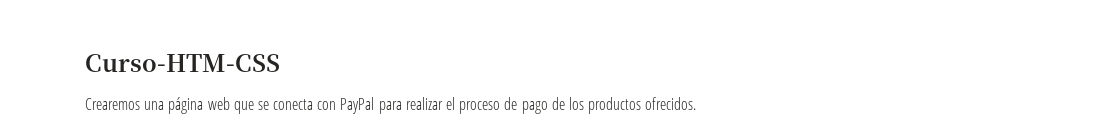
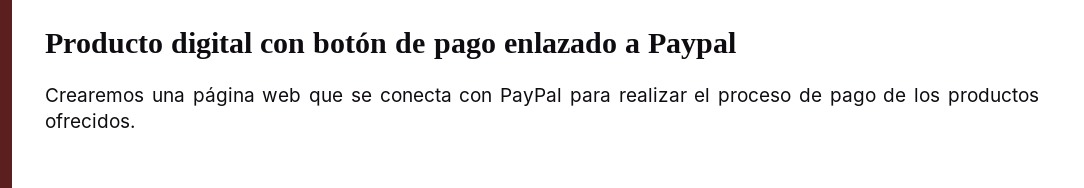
- Curso-HTM-CSS
+ Producto digital con botón de pago enlazado a Paypal

